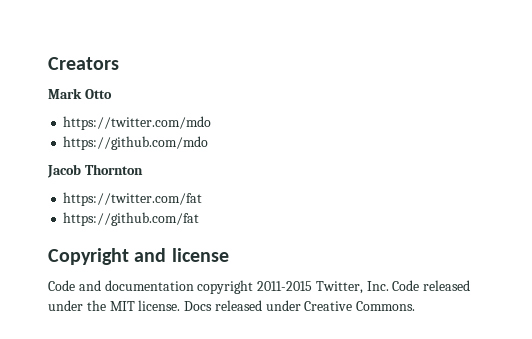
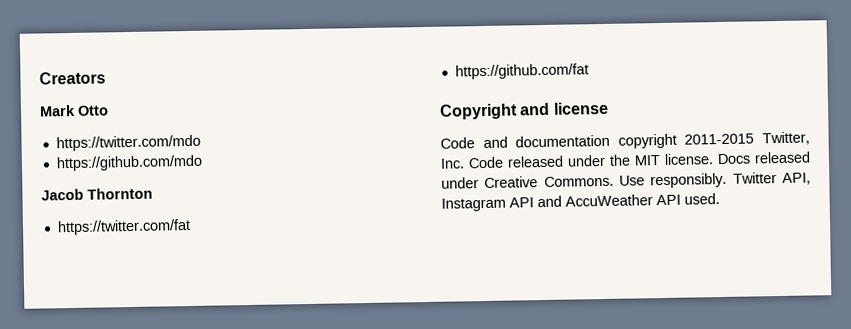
+ Use responsibly. Twitter API, Instagram API and AccuWeather API used.

